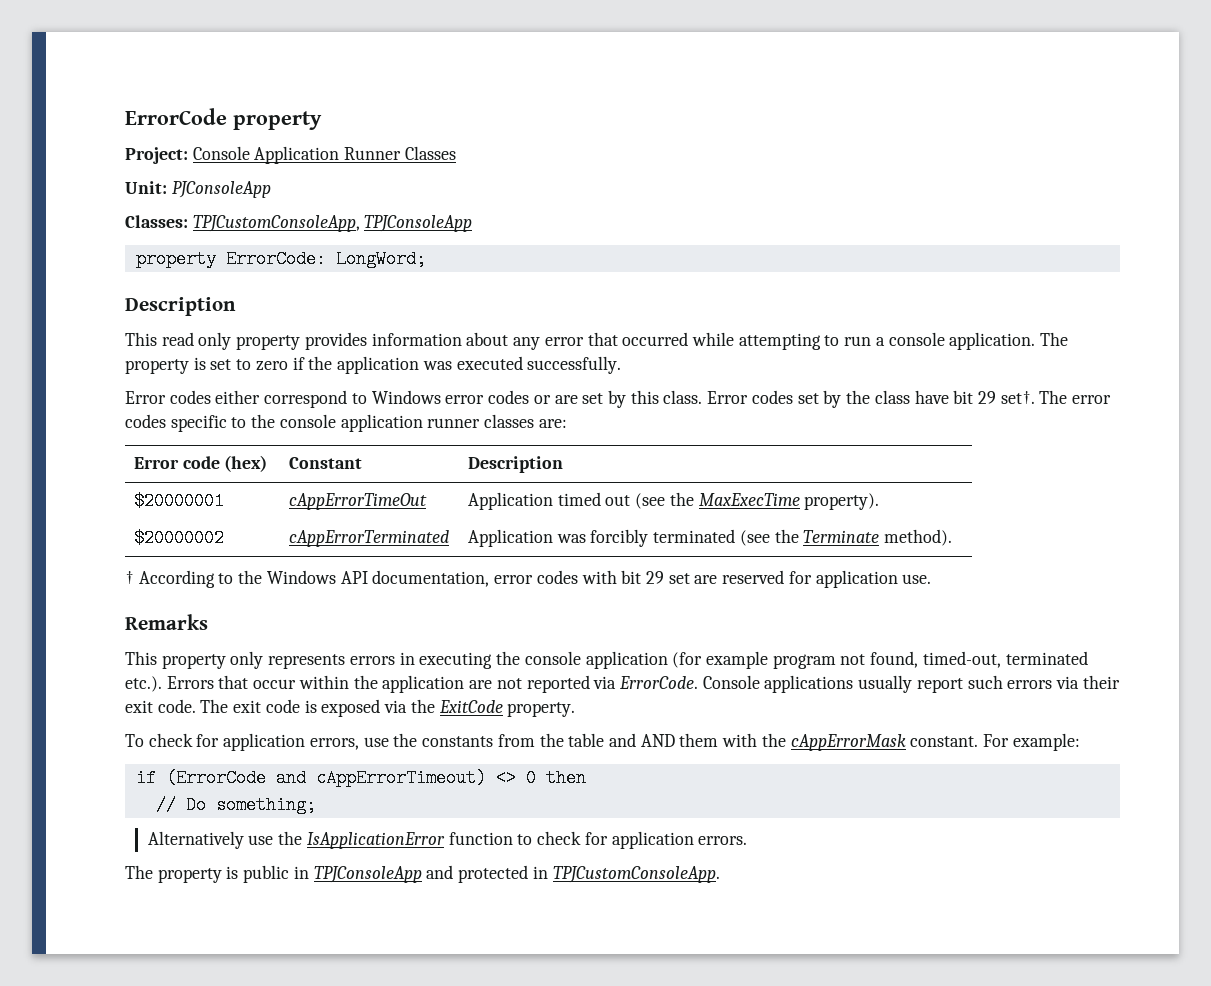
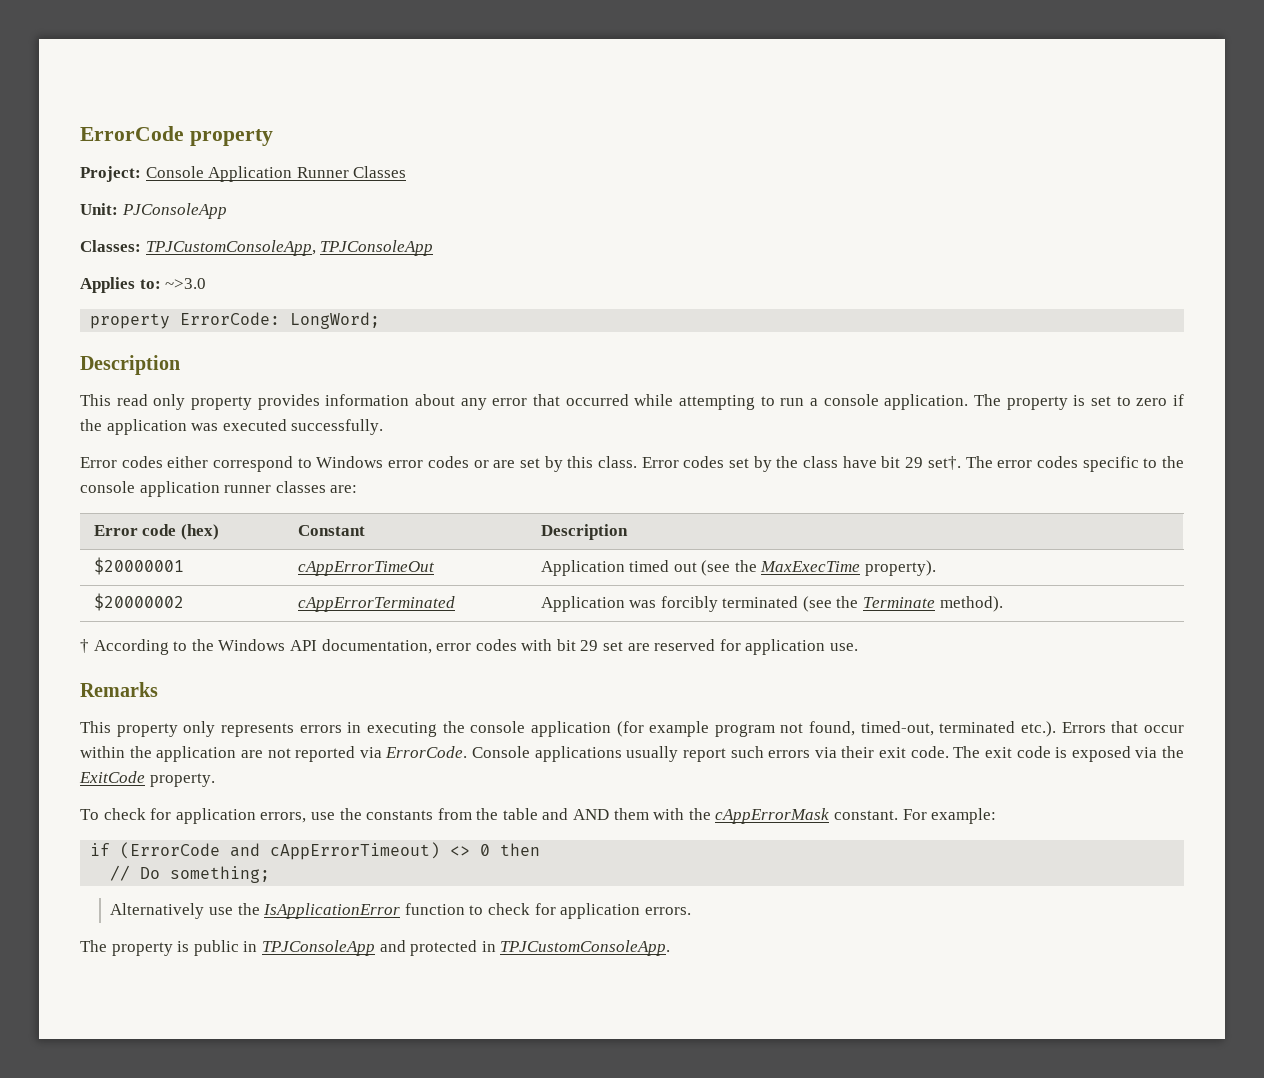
+ Applies to: ~>3.0

